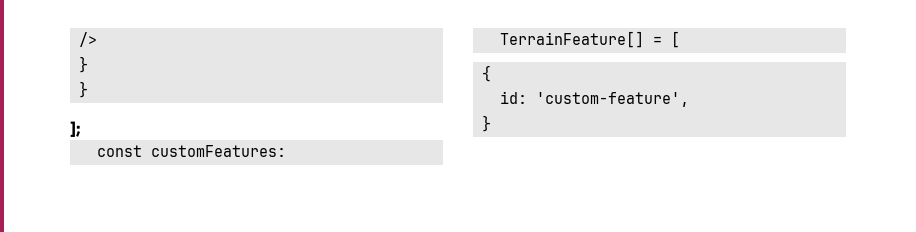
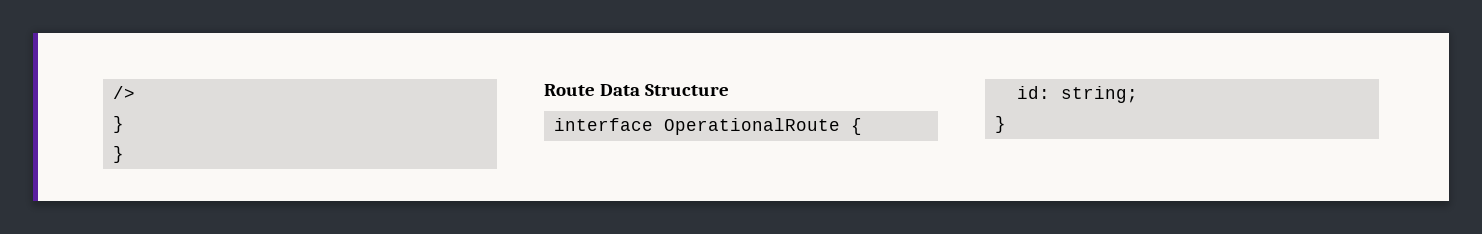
- ];
- const customFeatures: TerrainFeature[] = [
- {
+ Route Data Structure
+ interface OperationalRoute {
- id: 'custom-feature',
+ id: string;

